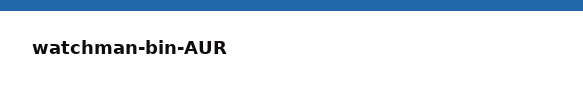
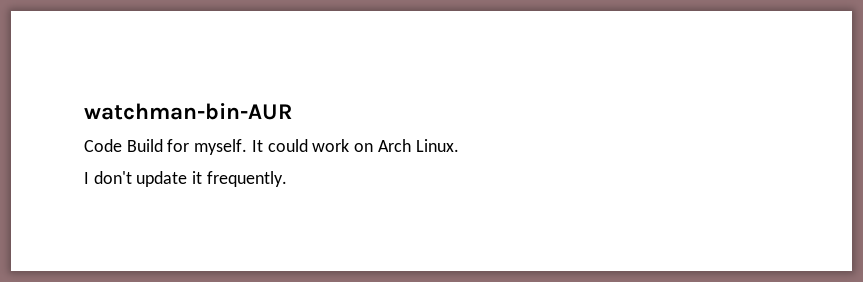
+ Code Build for myself. It could work on Arch Linux.
+ I don't update it frequently.

